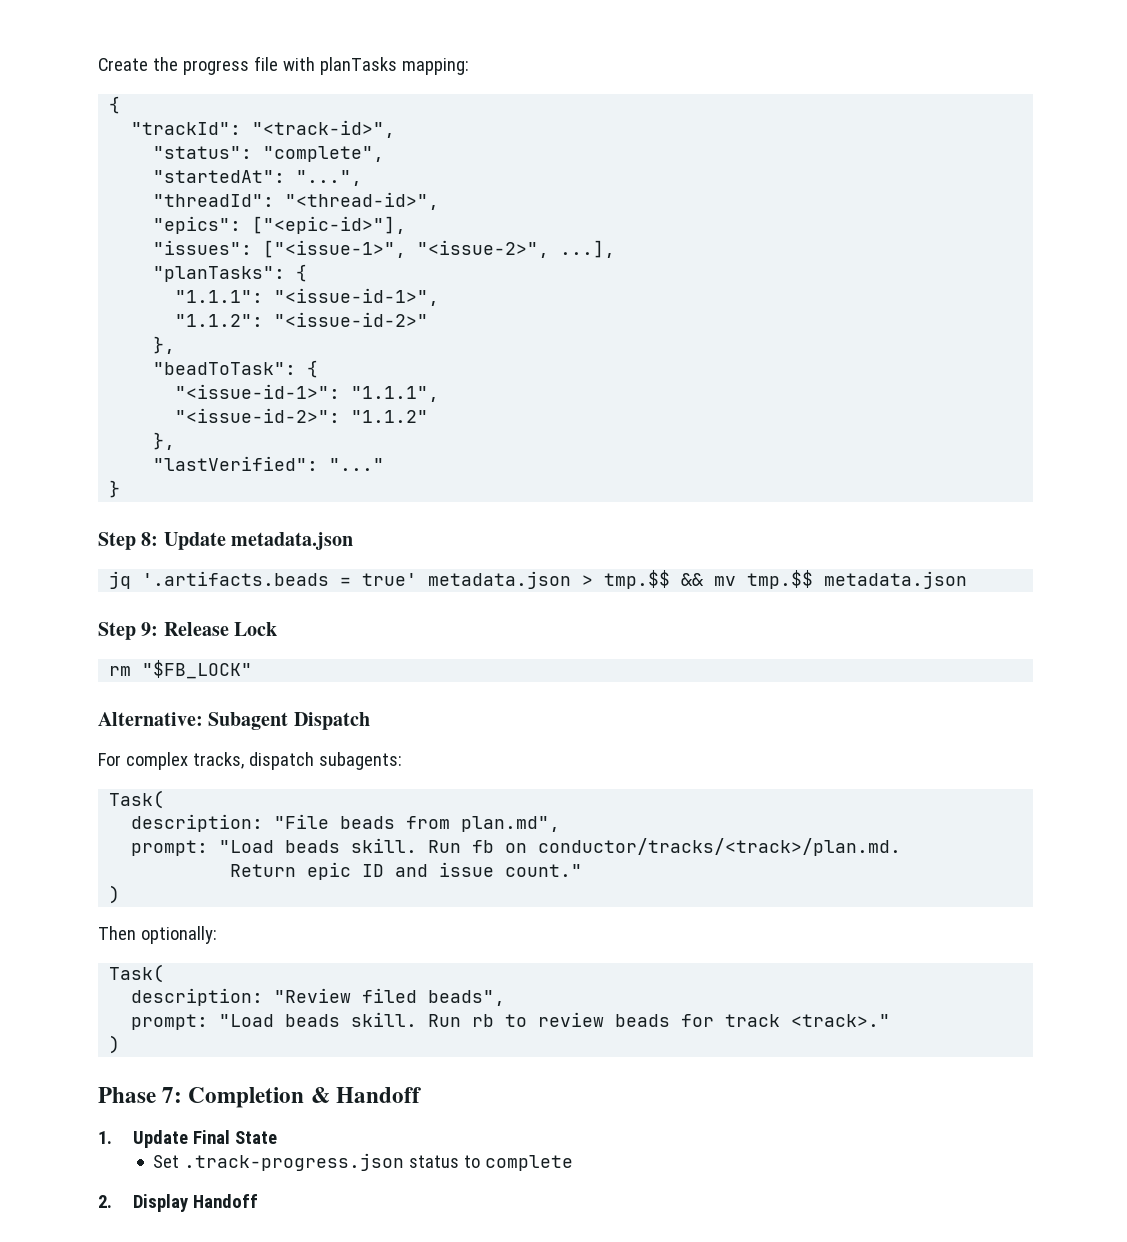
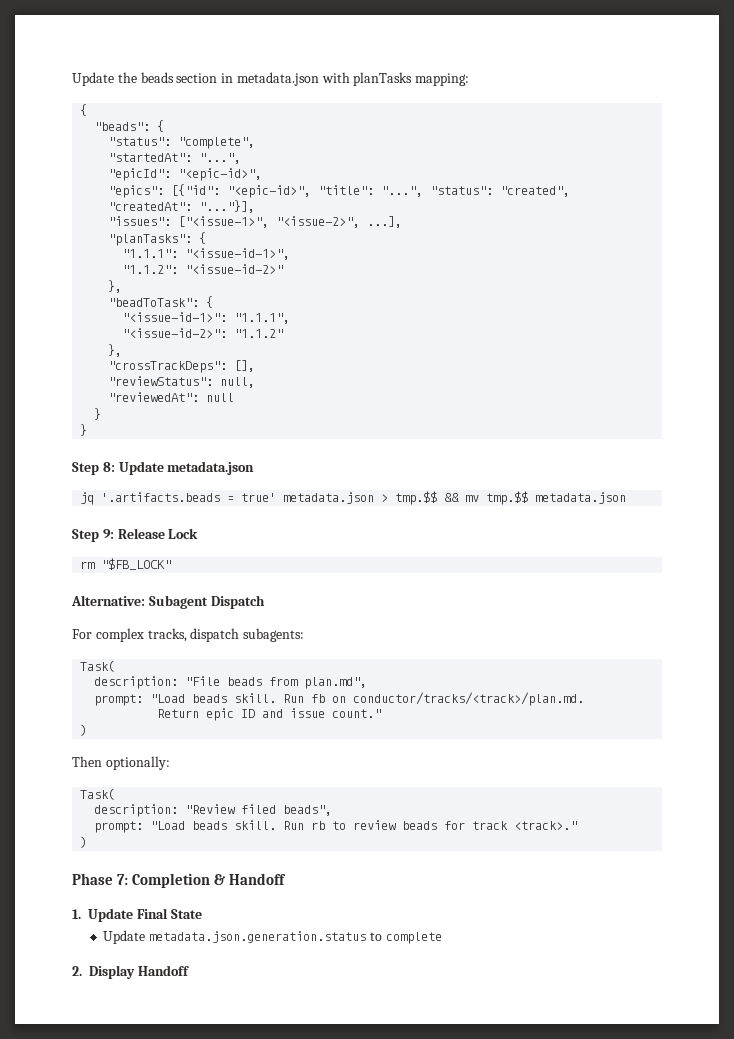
- Create the progress file with planTasks mapping:
+ Update the beads section in metadata.json with planTasks mapping:
- "trackId": "<track-id>",
+ "beads": {
- "threadId": "<thread-id>",
+ "epicId": "<epic-id>",
- "epics": ["<epic-id>"],
+ "epics": [{"id": "<epic-id>", "title": "...", "status": "created", "createdAt": "..."}],
- "lastVerified": "..."
+ "crossTrackDeps": [],
+ "reviewStatus": null,
+ "reviewedAt": null
+ }
- Set .track-progress.json status to complete
+ Update metadata.json.generation.status to complete

